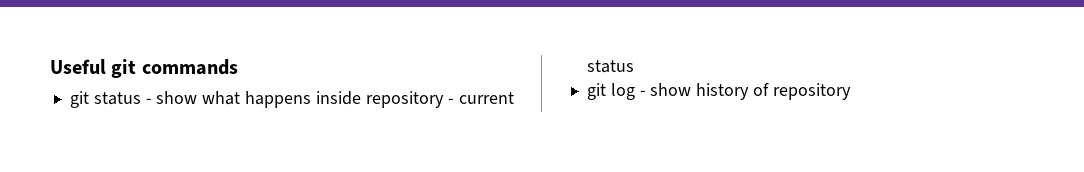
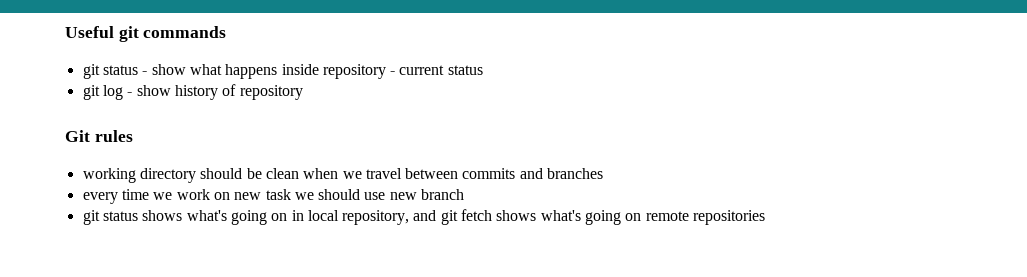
+ Git rules
+ working directory should be clean when we travel between commits and branches
+ every time we work on new task we should use new branch
+ git status shows what's going on in local repository, and git fetch shows what's going on remote repositories

